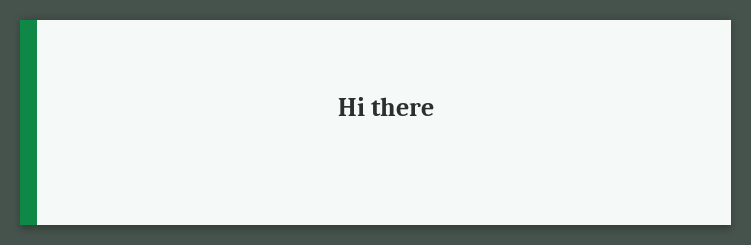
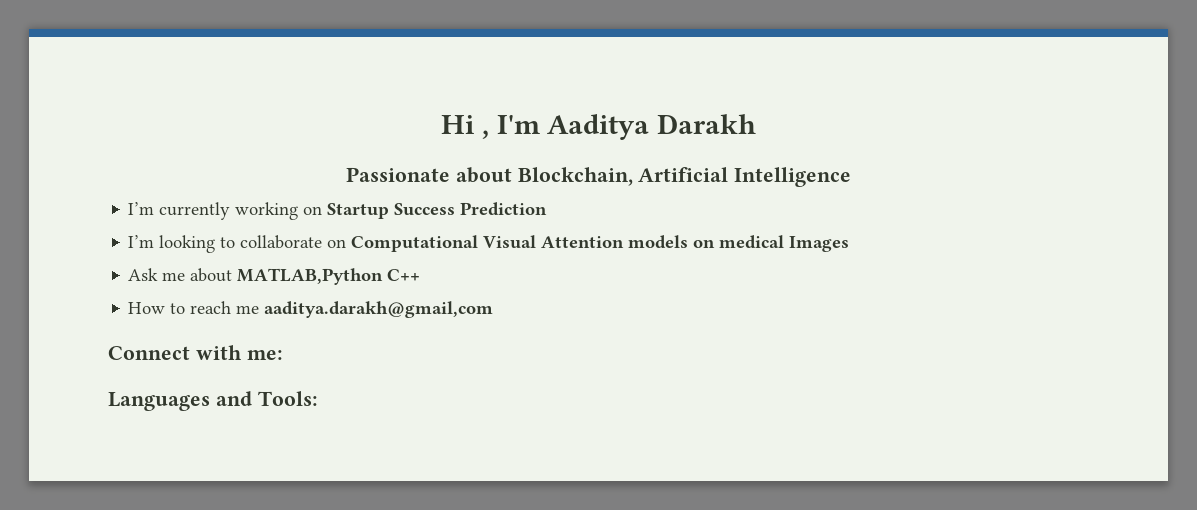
- Hi there
+ Hi , I'm Aaditya Darakh
+ Passionate about Blockchain, Artificial Intelligence
+ I’m currently working on Startup Success Prediction
+ I’m looking to collaborate on Computational Visual Attention models on medical Images
+ Ask me about MATLAB,Python C++
+ How to reach me aaditya.darakh@gmail,com
+ Connect with me:
+ Languages and Tools:

